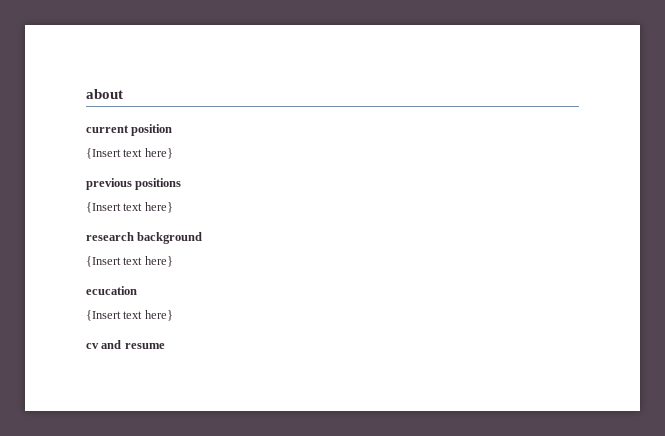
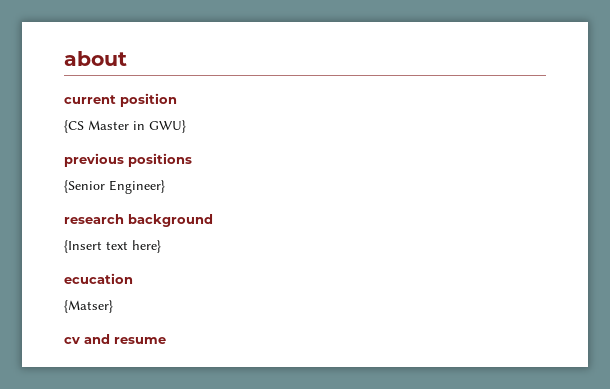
  current position
- {Insert text here}
+ {CS Master in GWU}
  previous positions
- {Insert text here}
+ {Senior Engineer}
  ecucation
- {Insert text here}
+ {Matser}

